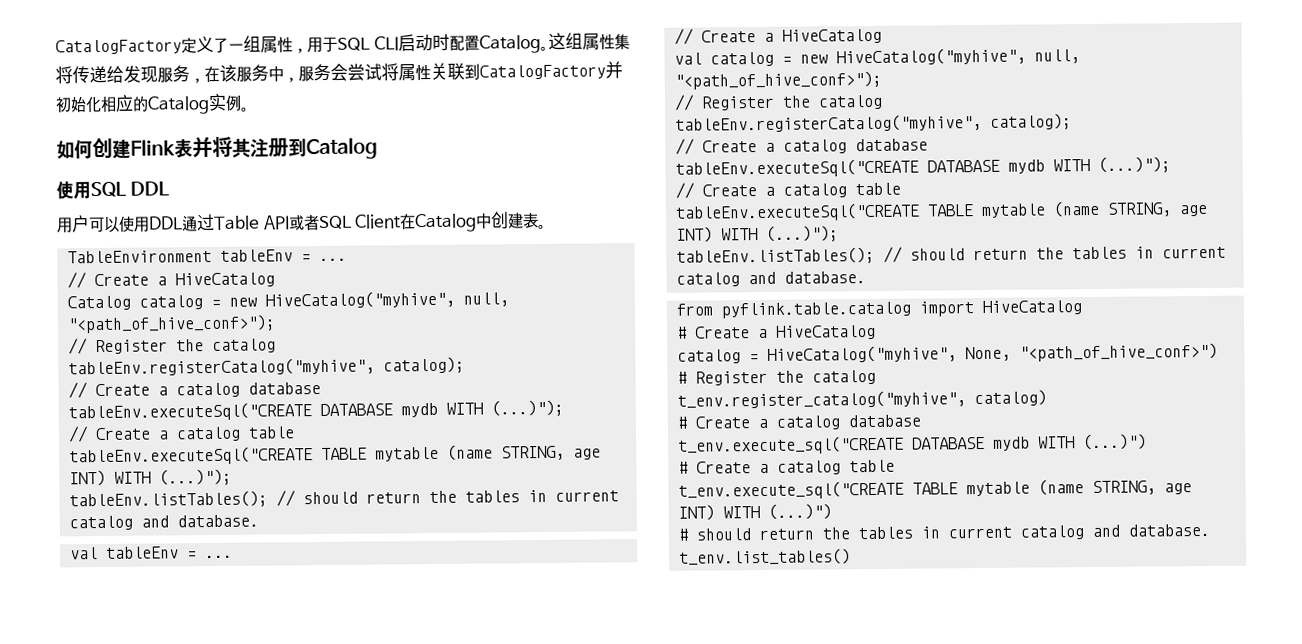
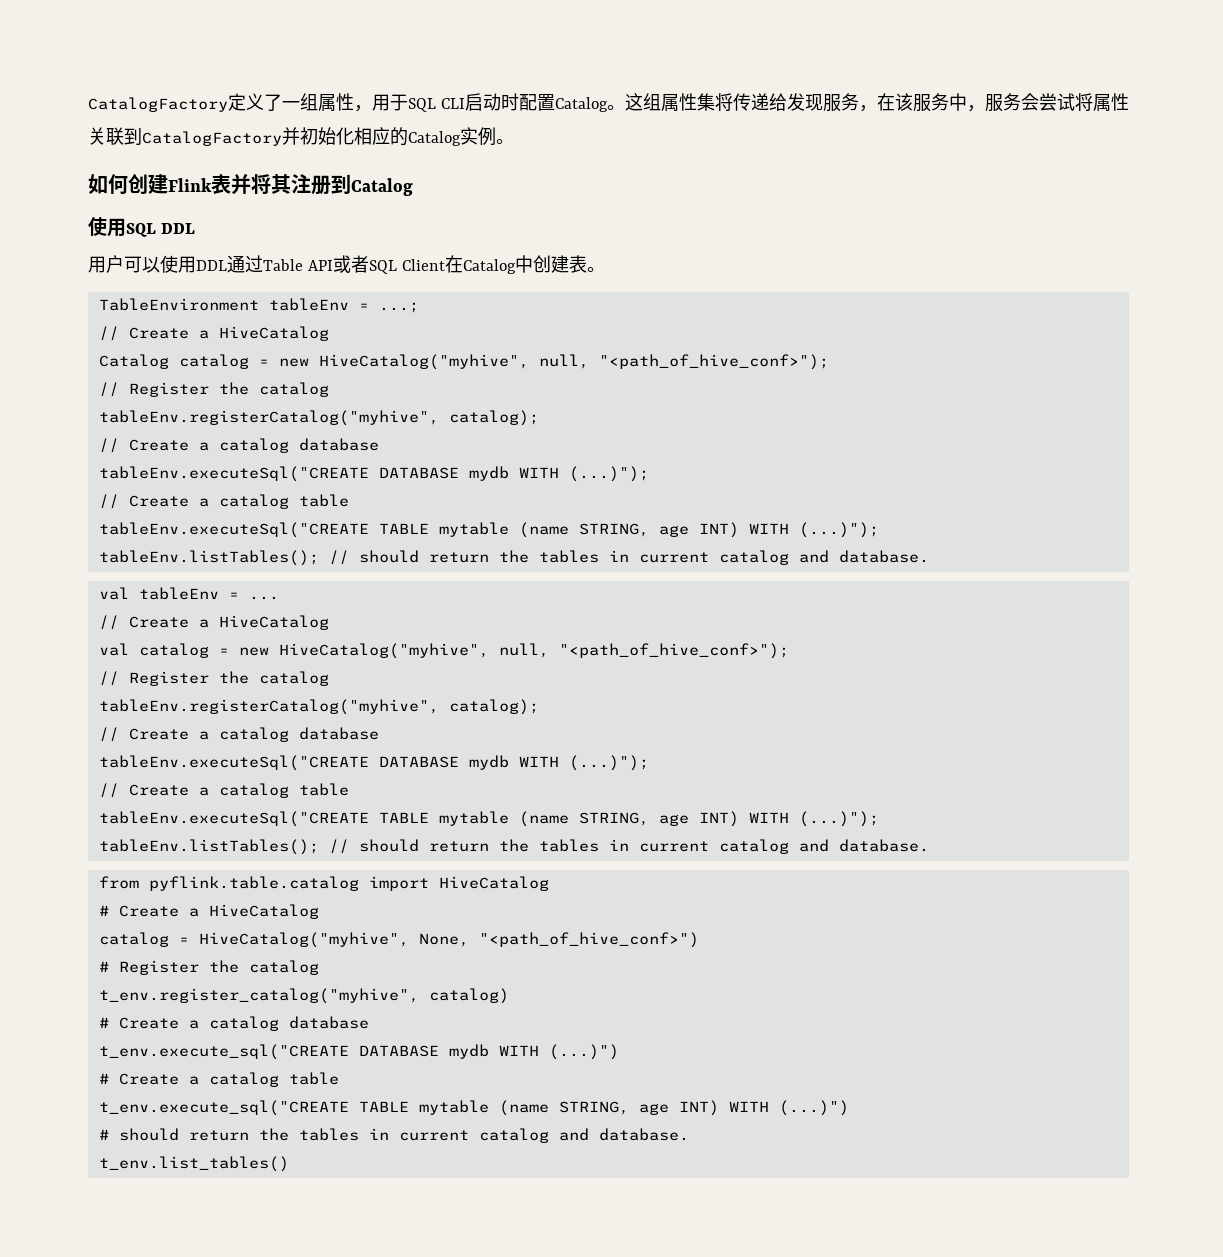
- TableEnvironment tableEnv = ...
+ TableEnvironment tableEnv = ...;

